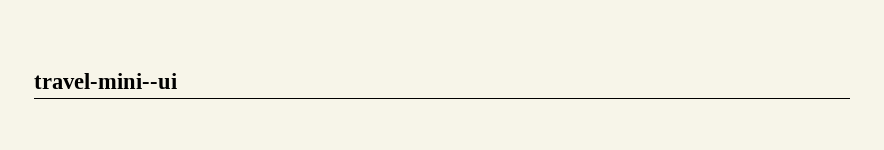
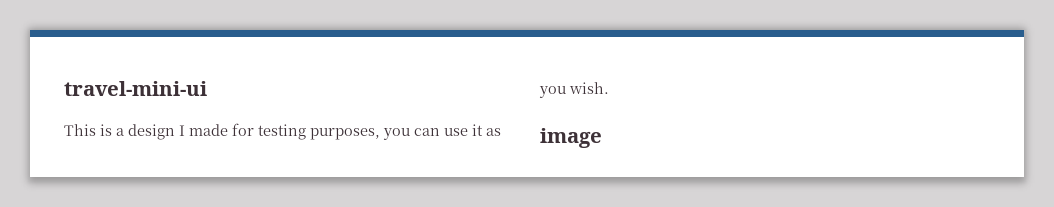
- travel-mini--ui
+ travel-mini-ui
+ This is a design I made for testing purposes, you can use it as you wish.
+ image

